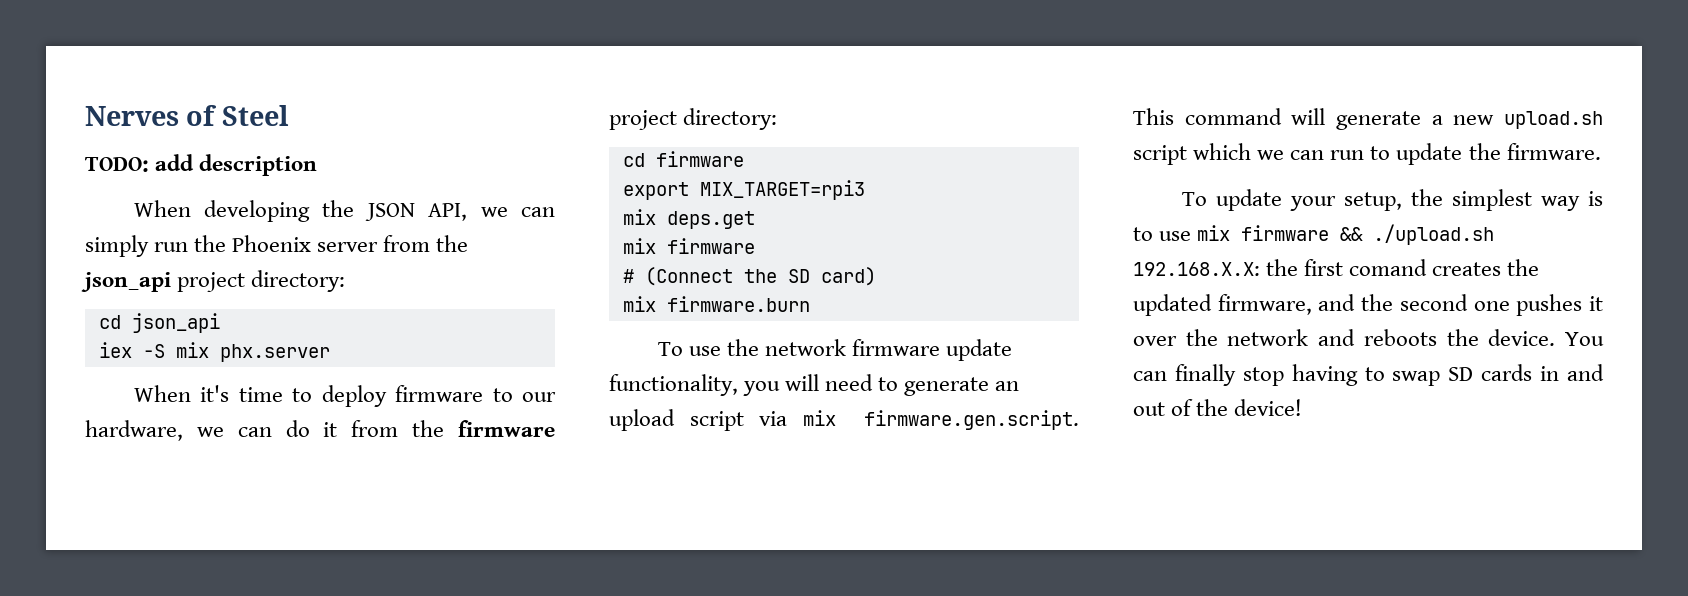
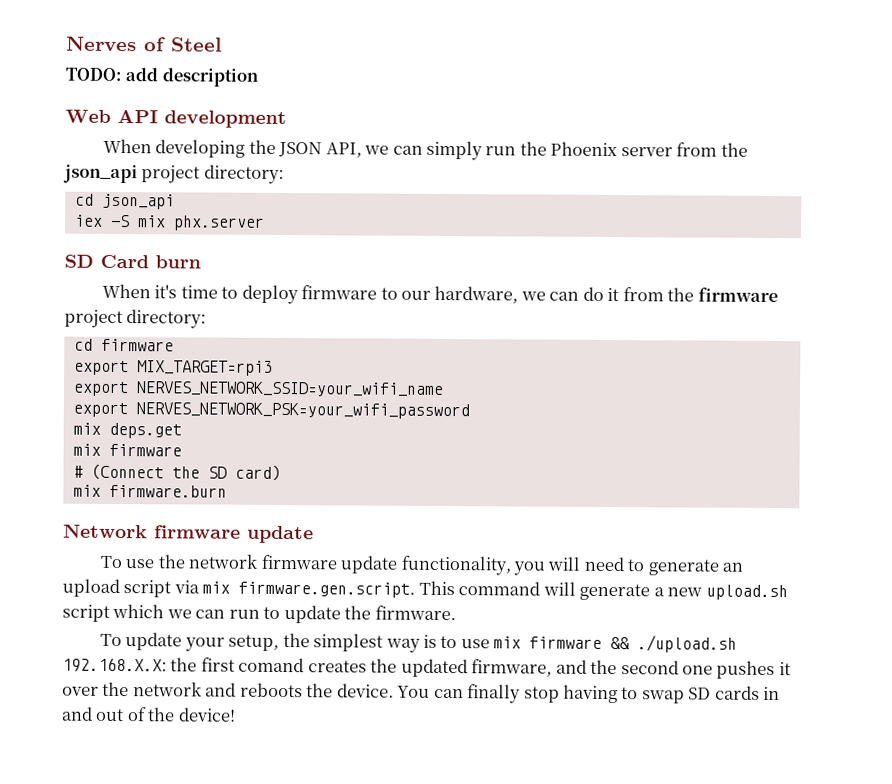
+ Web API development
+ SD Card burn
+ export NERVES_NETWORK_SSID=your_wifi_name
+ export NERVES_NETWORK_PSK=your_wifi_password
+ Network firmware update

